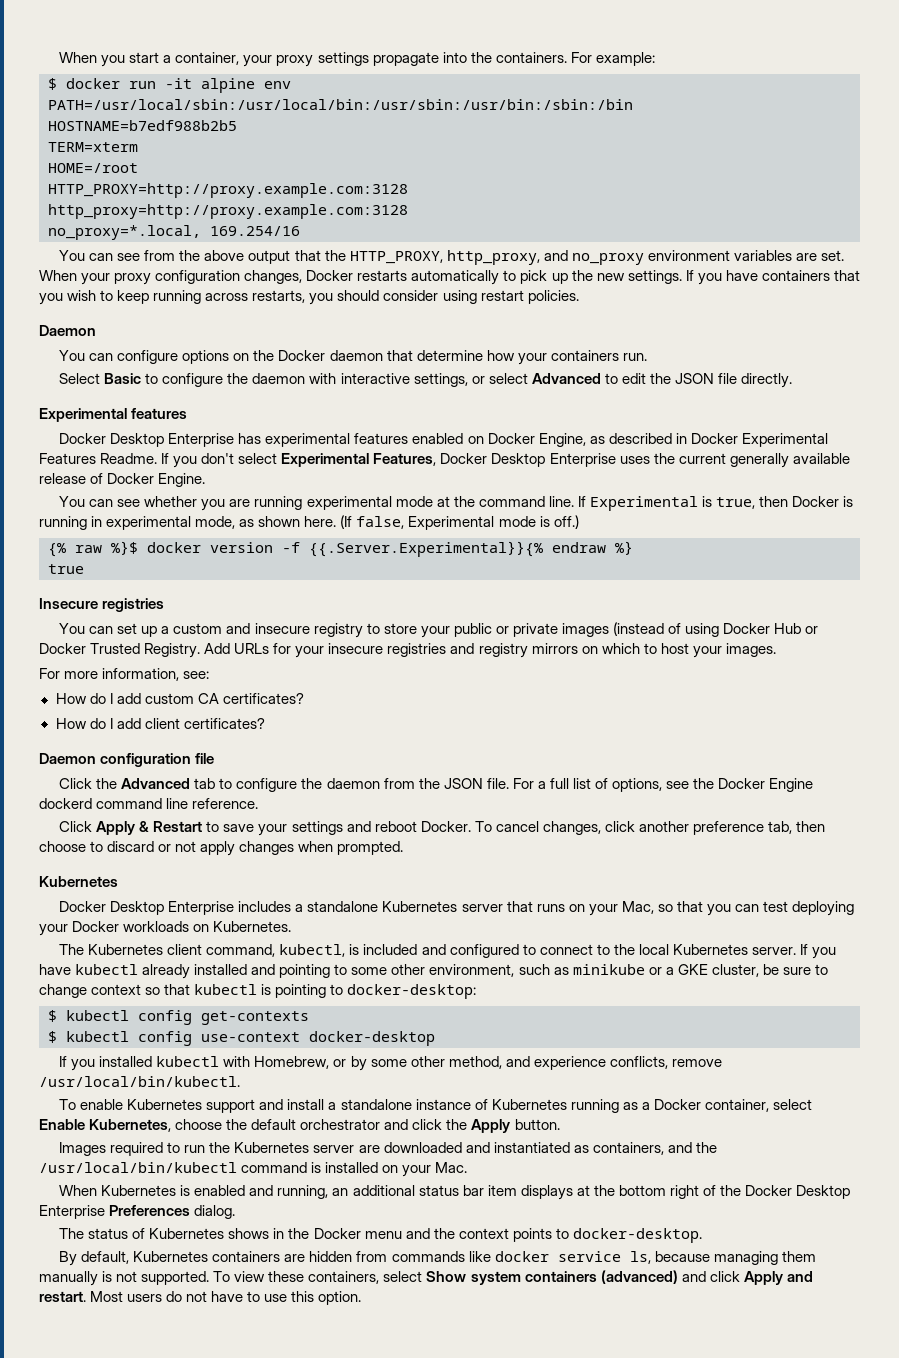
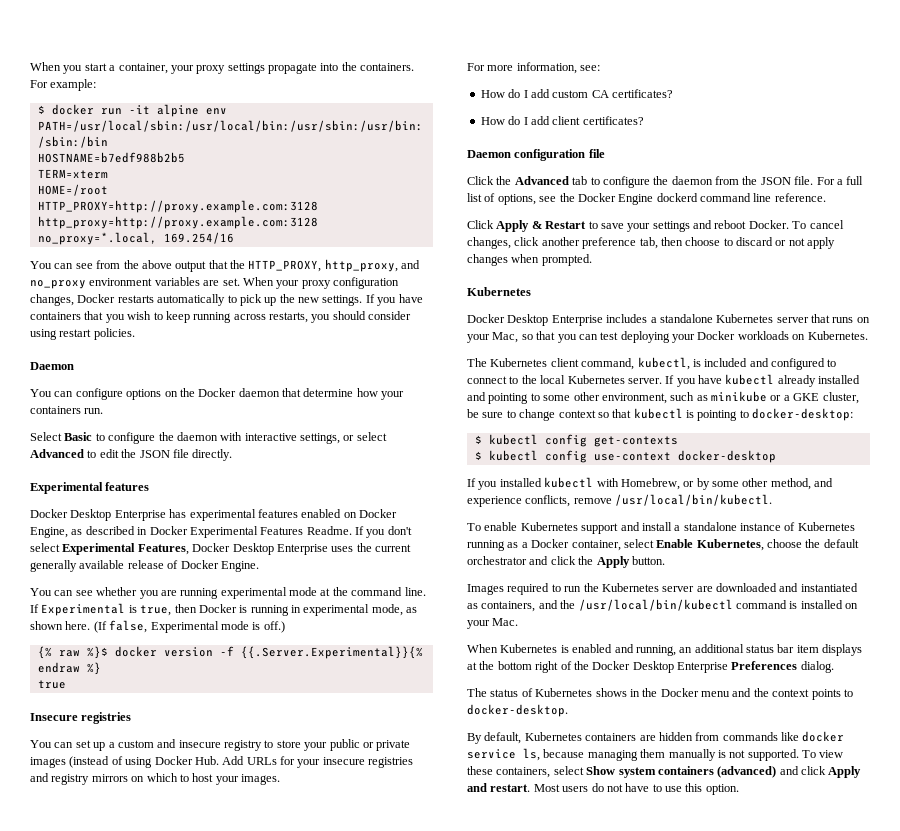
- You can set up a custom and insecure registry to store your public or private images (instead of using Docker Hub or Docker Trusted Registry. Add URLs for your insecure registries and registry mirrors on which to host your images.
+ You can set up a custom and insecure registry to store your public or private images (instead of using Docker Hub. Add URLs for your insecure registries and registry mirrors on which to host your images.

